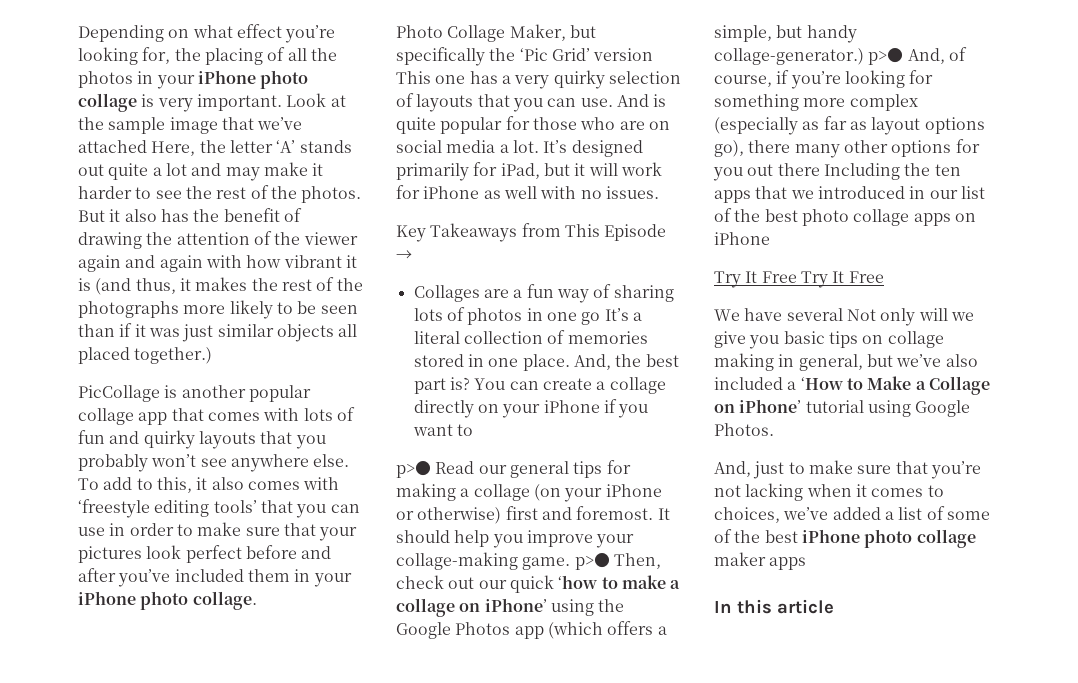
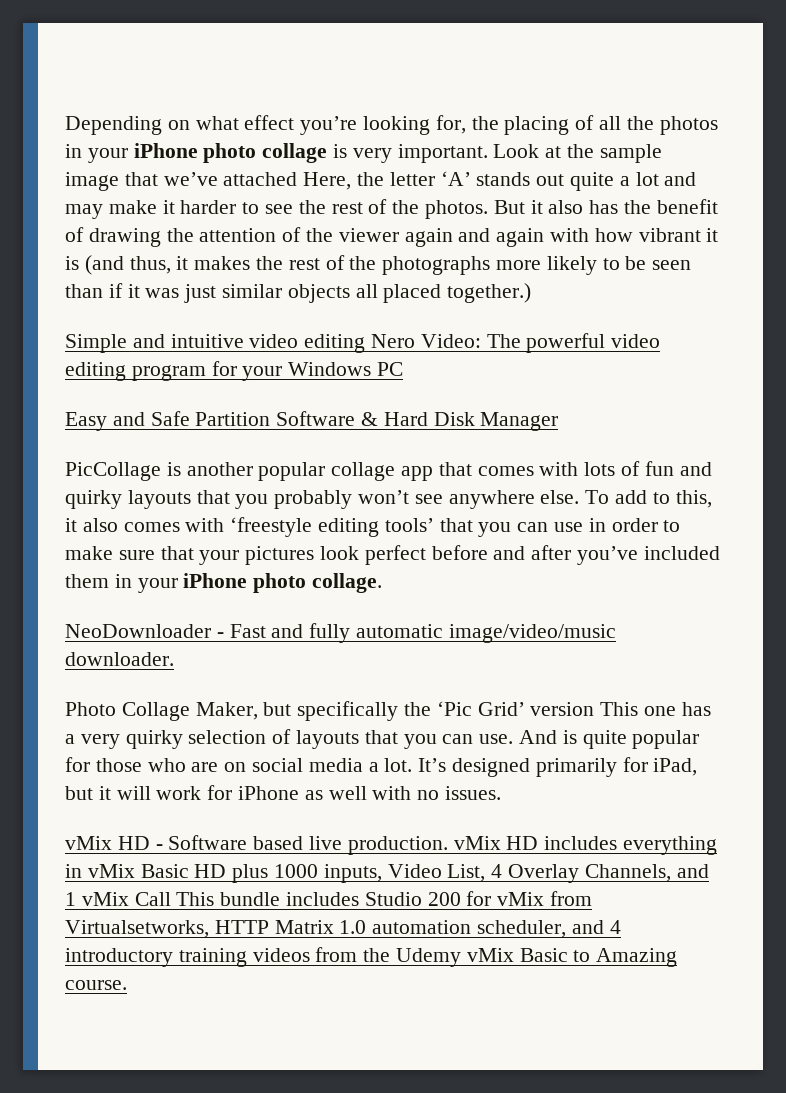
+ Simple and intuitive video editing Nero Video: The powerful video editing program for your Windows PC
+ Easy and Safe Partition Software & Hard Disk Manager
+ NeoDownloader - Fast and fully automatic image/video/music downloader.
- Key Takeaways from This Episode →
- Collages are a fun way of sharing lots of photos in one go It’s a literal collection of memories stored in one place. And, the best part is? You can create a collage directly on your iPhone if you want to
- p>● Read our general tips for making a collage (on your iPhone or otherwise) first and foremost. It should help you improve your collage-making game. p>● Then, check out our quick ‘how to make a collage on iPhone’ using the Google Photos app (which offers a simple, but handy collage-generator.) p>● And, of course, if you’re looking for something more complex (especially as far as layout options go), there many other options for you out there Including the ten apps that we introduced in our list of the best photo collage apps on iPhone
- Try It Free Try It Free
- We have several Not only will we give you basic tips on collage making in general, but we’ve also included a ‘How to Make a Collage on iPhone’ tutorial using Google Photos.
- And, just to make sure that you’re not lacking when it comes to choices, we’ve added a list of some of the best iPhone photo collage maker apps
- In this article
+ vMix HD - Software based live production. vMix HD includes everything in vMix Basic HD plus 1000 inputs, Video List, 4 Overlay Channels, and 1 vMix Call This bundle includes Studio 200 for vMix from Virtualsetworks, HTTP Matrix 1.0 automation scheduler, and 4 introductory training videos from the Udemy vMix Basic to Amazing course.

